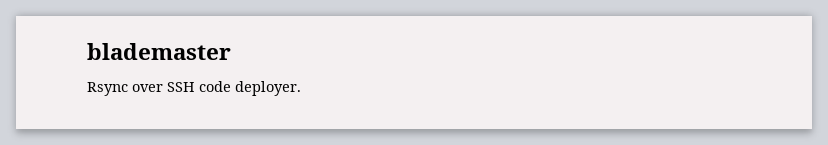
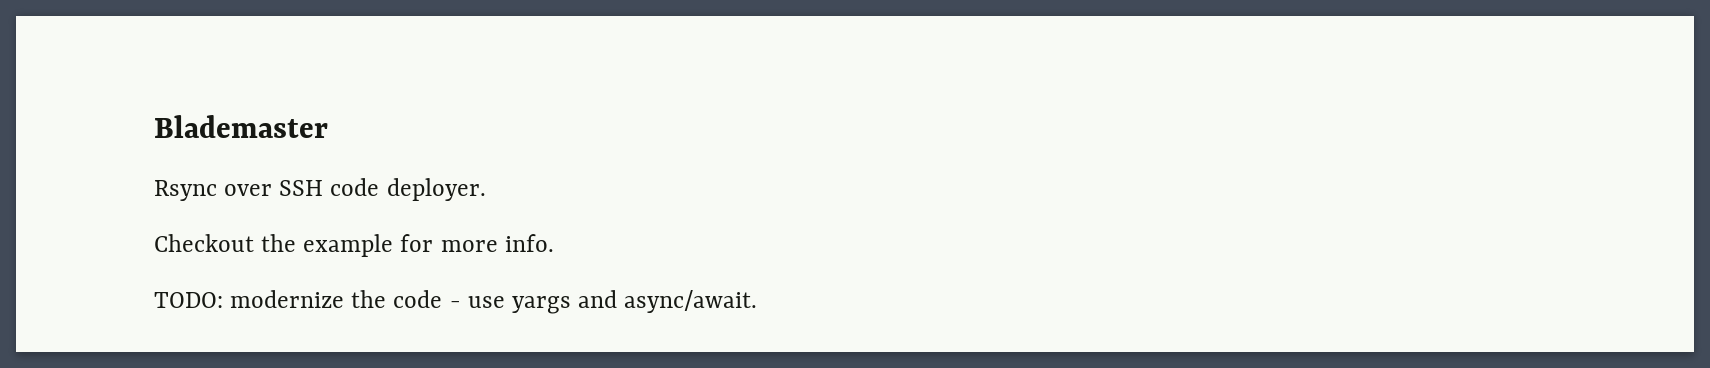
- blademaster
+ Blademaster
+ Checkout the example for more info.
+ TODO: modernize the code - use yargs and async/await.

